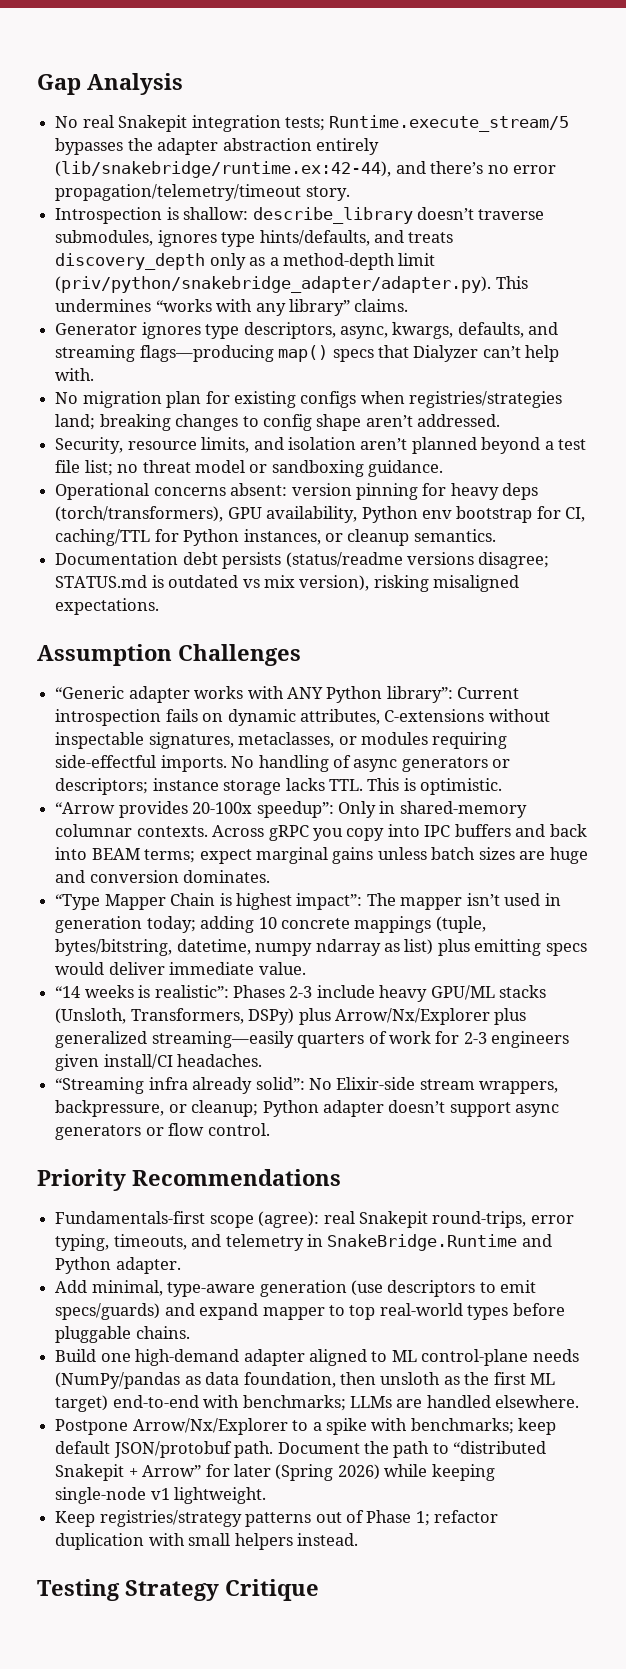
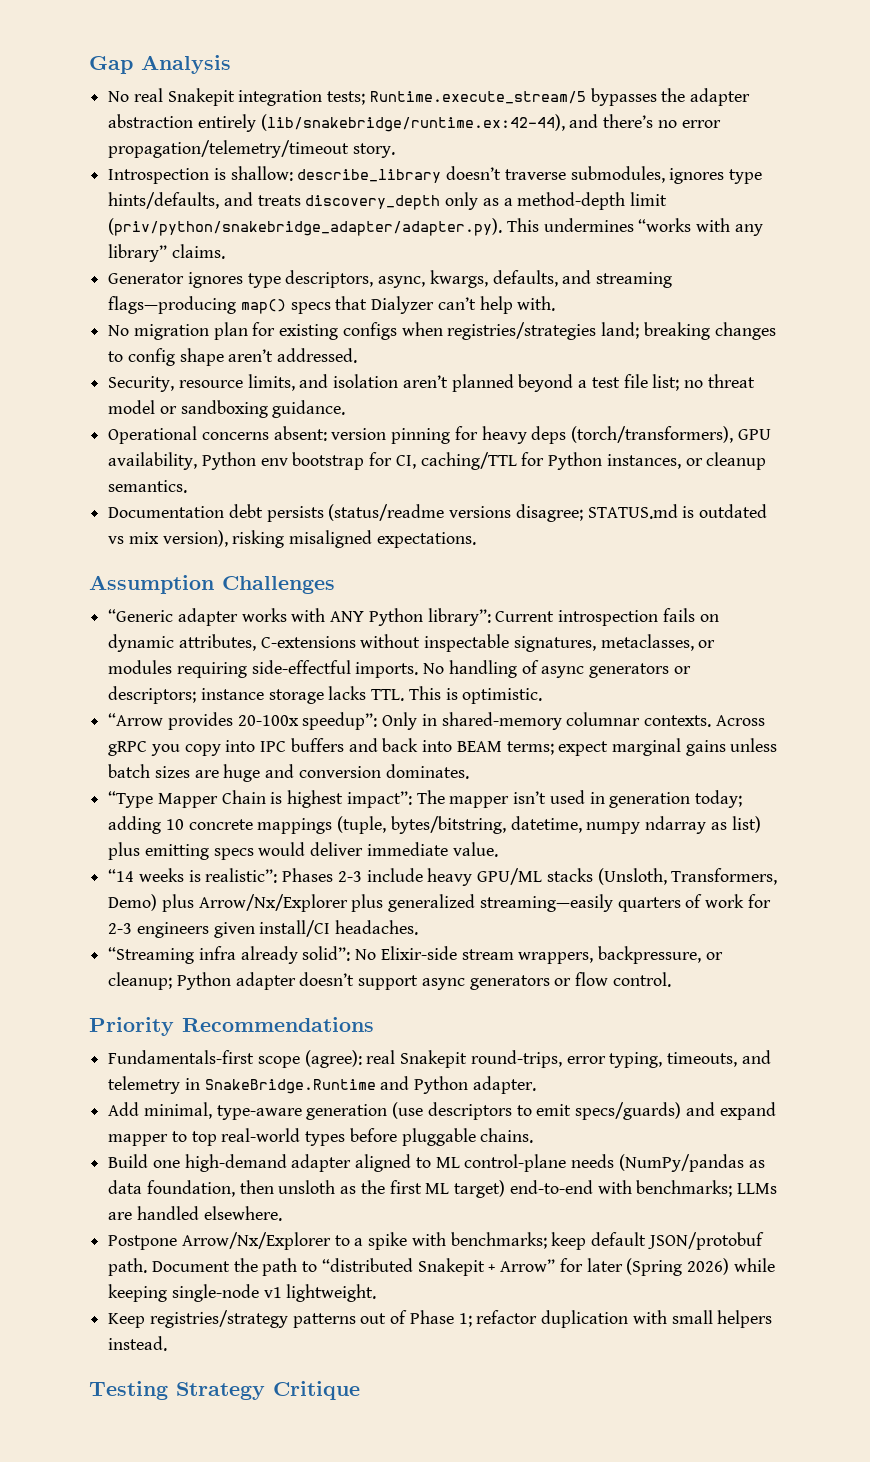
- “14 weeks is realistic”: Phases 2-3 include heavy GPU/ML stacks (Unsloth, Transformers, DSPy) plus Arrow/Nx/Explorer plus generalized streaming—easily quarters of work for 2-3 engineers given install/CI headaches.
+ “14 weeks is realistic”: Phases 2-3 include heavy GPU/ML stacks (Unsloth, Transformers, Demo) plus Arrow/Nx/Explorer plus generalized streaming—easily quarters of work for 2-3 engineers given install/CI headaches.

